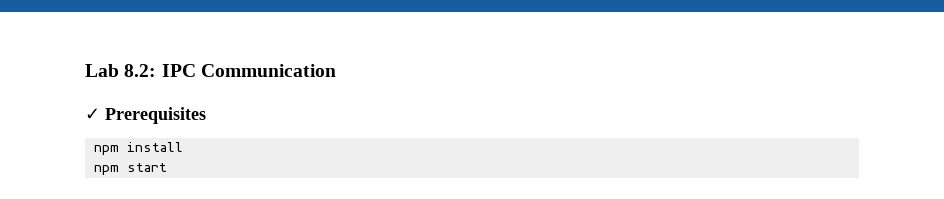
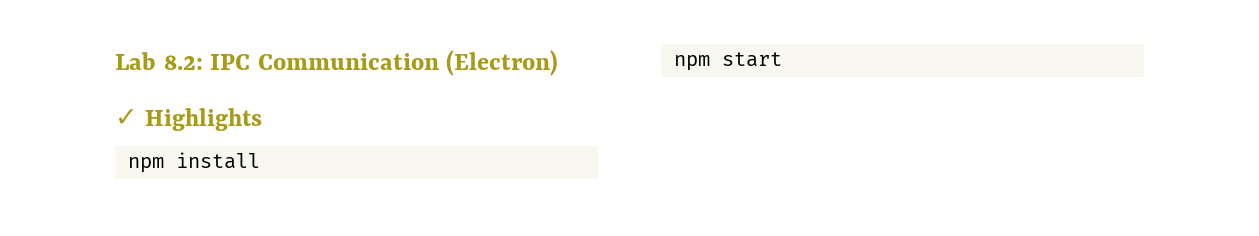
- Lab 8.2: IPC Communication
+ Lab 8.2: IPC Communication (Electron)
- ✓ Prerequisites
+ ✓ Highlights

